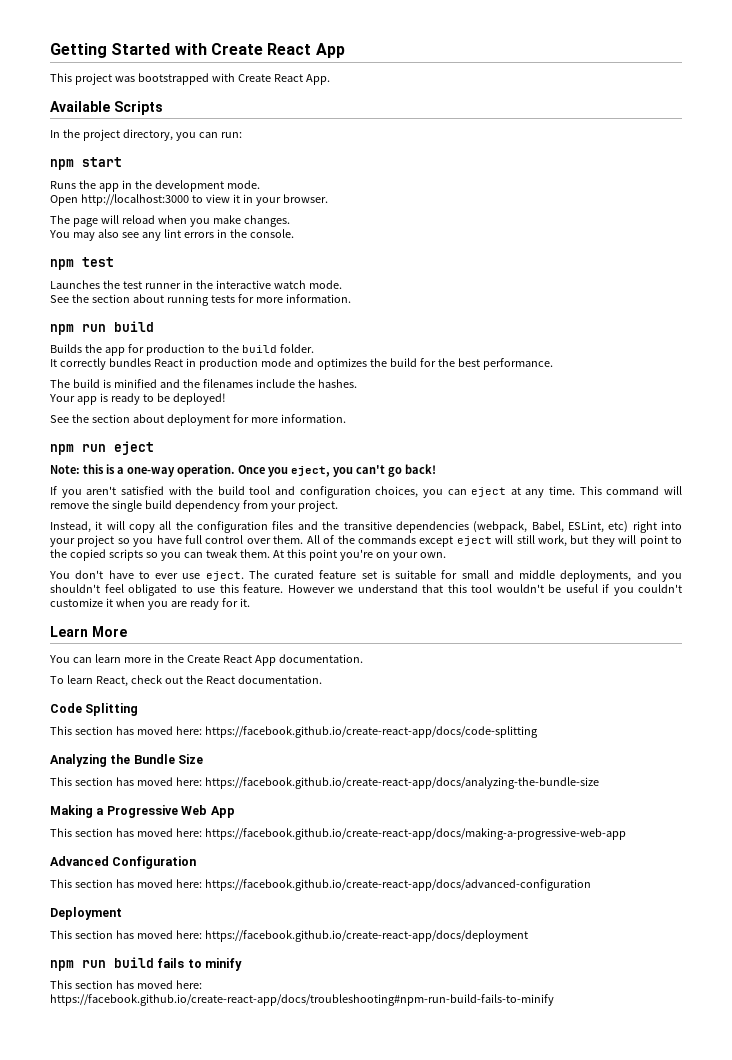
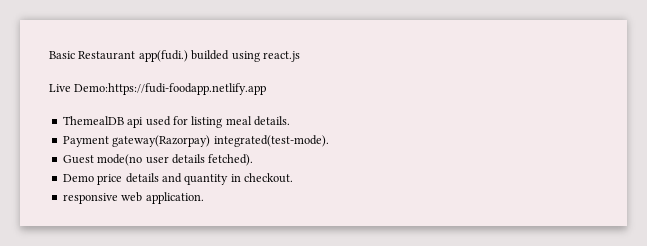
- Getting Started with Create React App
- This project was bootstrapped with Create React App.
- Available Scripts
- In the project directory, you can run:
- npm start
- Runs the app in the development mode.
- Open http://localhost:3000 to view it in your browser.
- The page will reload when you make changes.
- You may also see any lint errors in the console.
- npm test
- Launches the test runner in the interactive watch mode.
- See the section about running tests for more information.
- npm run build
- Builds the app for production to the build folder.
- It correctly bundles React in production mode and optimizes the build for the best performance.
- The build is minified and the filenames include the hashes.
- Your app is ready to be deployed!
- See the section about deployment for more information.
- npm run eject
- Note: this is a one-way operation. Once you eject, you can't go back!
- If you aren't satisfied with the build tool and configuration choices, you can eject at any time. This command will remove the single build dependency from your project.
- Instead, it will copy all the configuration files and the transitive dependencies (webpack, Babel, ESLint, etc) right into your project so you have full control over them. All of the commands except eject will still work, but they will point to the copied scripts so you can tweak them. At this point you're on your own.
- You don't have to ever use eject. The curated feature set is suitable for small and middle deployments, and you shouldn't feel obligated to use this feature. However we understand that this tool wouldn't be useful if you couldn't customize it when you are ready for it.
- Learn More
- You can learn more in the Create React App documentation.
- To learn React, check out the React documentation.
- Code Splitting
- This section has moved here: https://facebook.github.io/create-react-app/docs/code-splitting
- Analyzing the Bundle Size
- This section has moved here: https://facebook.github.io/create-react-app/docs/analyzing-the-bundle-size
- Making a Progressive Web App
- This section has moved here: https://facebook.github.io/create-react-app/docs/making-a-progressive-web-app
- Advanced Configuration
- This section has moved here: https://facebook.github.io/create-react-app/docs/advanced-configuration
- Deployment
- This section has moved here: https://facebook.github.io/create-react-app/docs/deployment
- npm run build fails to minify
- This section has moved here: https://facebook.github.io/create-react-app/docs/troubleshooting#npm-run-build-fails-to-minify
+ Basic Restaurant app(fudi.) builded using react.js
+ Live Demo:https://fudi-foodapp.netlify.app
+ ThemealDB api used for listing meal details.
+ Payment gateway(Razorpay) integrated(test-mode).
+ Guest mode(no user details fetched).
+ Demo price details and quantity in checkout.
+ responsive web application.

